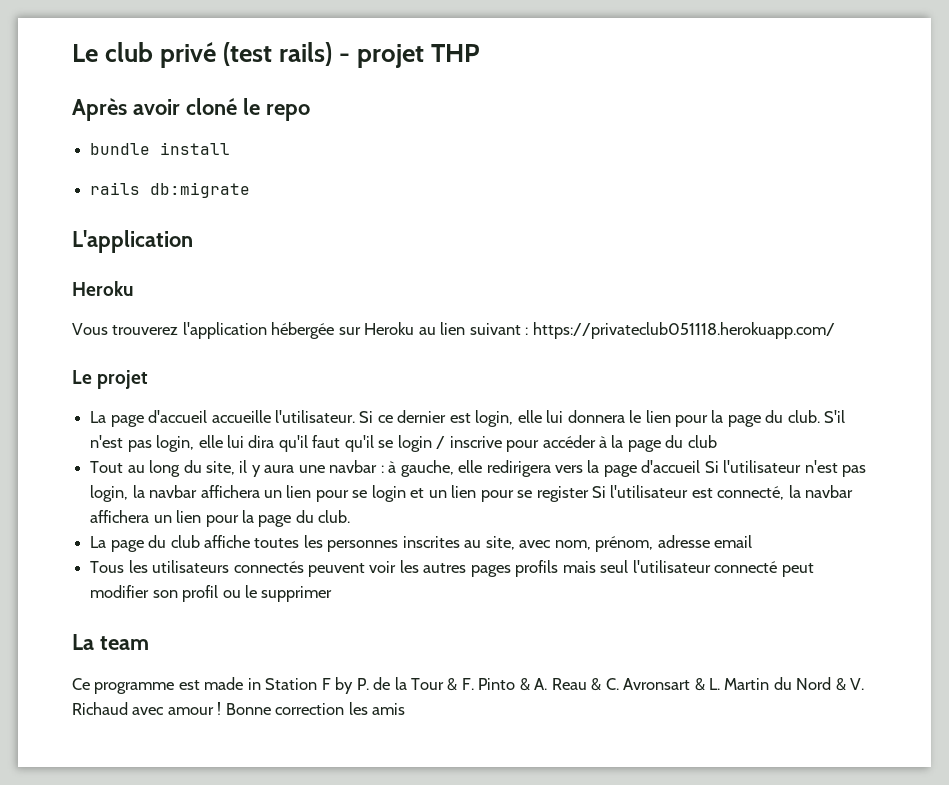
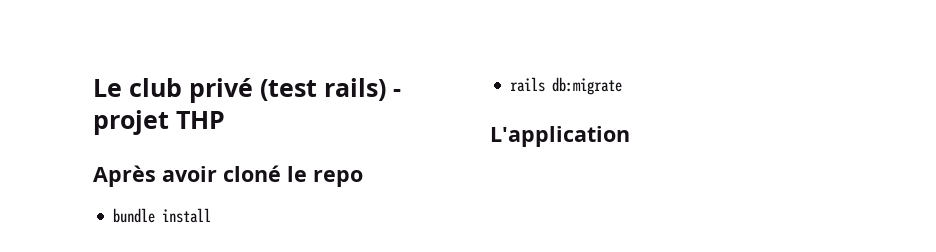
  L'application
- Heroku
- Vous trouverez l'application hébergée sur Heroku au lien suivant : https://privateclub051118.herokuapp.com/
- Le projet
- La page d'accueil accueille l'utilisateur. Si ce dernier est login, elle lui donnera le lien pour la page du club. S'il n'est pas login, elle lui dira qu'il faut qu'il se login / inscrive pour accéder à la page du club
- Tout au long du site, il y aura une navbar : à gauche, elle redirigera vers la page d'accueil Si l'utilisateur n'est pas login, la navbar affichera un lien pour se login et un lien pour se register Si l'utilisateur est connecté, la navbar affichera un lien pour la page du club.
- La page du club affiche toutes les personnes inscrites au site, avec nom, prénom, adresse email
- Tous les utilisateurs connectés peuvent voir les autres pages profils mais seul l'utilisateur connecté peut modifier son profil ou le supprimer
- La team
- Ce programme est made in Station F by P. de la Tour & F. Pinto & A. Reau & C. Avronsart & L. Martin du Nord & V. Richaud avec amour ! Bonne correction les amis

